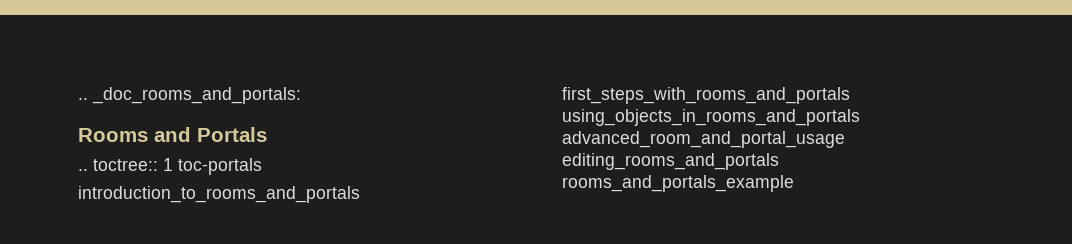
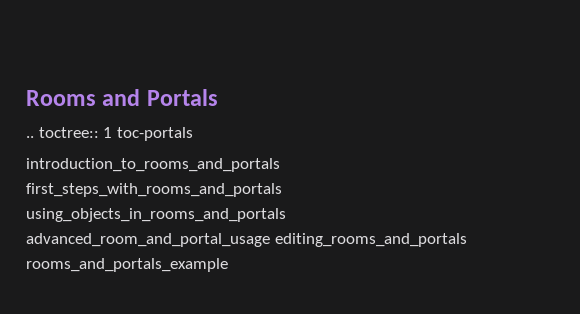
- .. _doc_rooms_and_portals:

